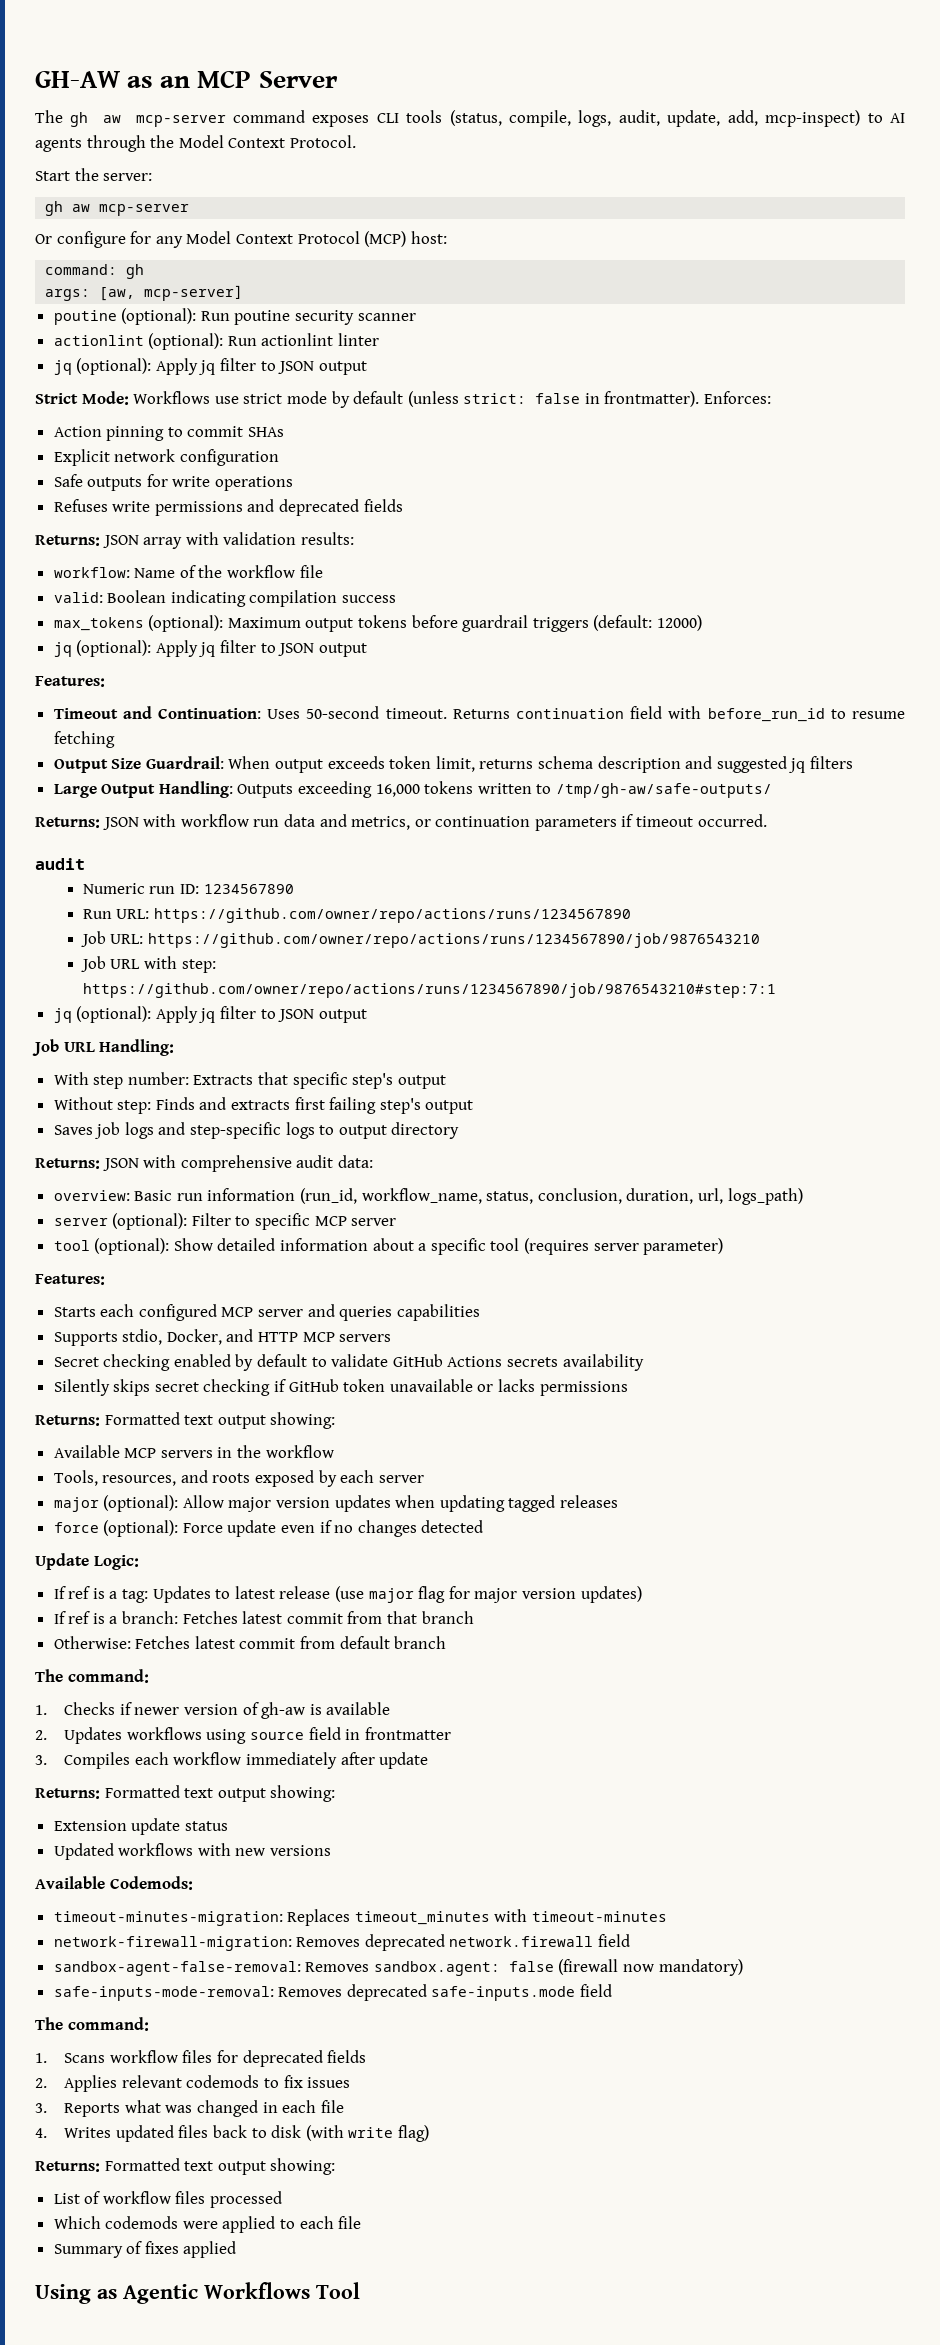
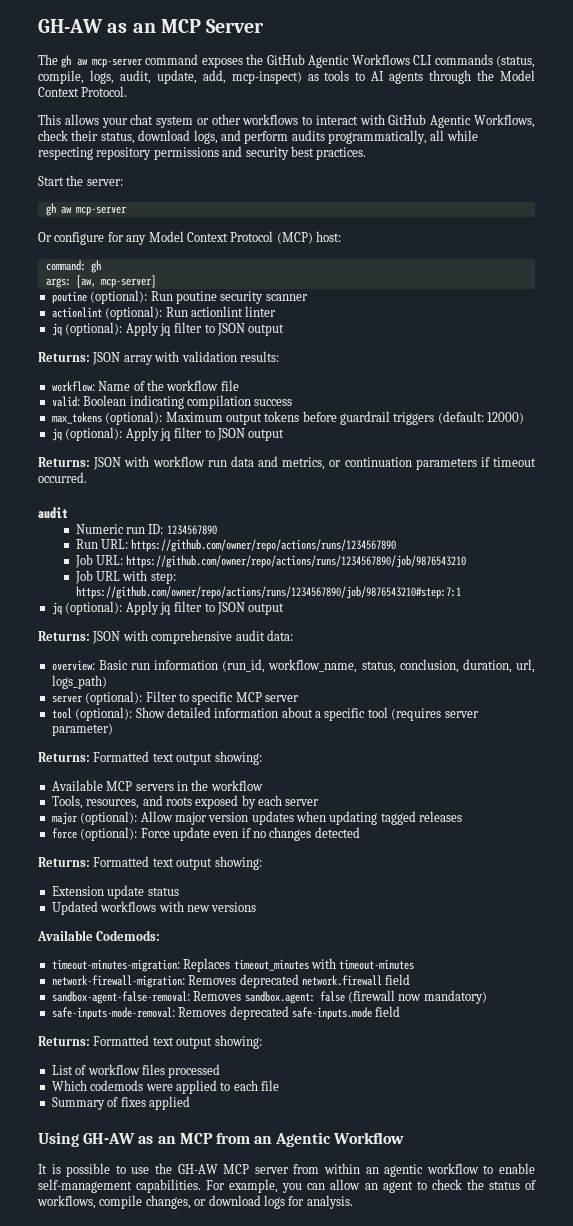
- The gh aw mcp-server command exposes CLI tools (status, compile, logs, audit, update, add, mcp-inspect) to AI agents through the Model Context Protocol.
+ The gh aw mcp-server command exposes the GitHub Agentic Workflows CLI commands (status, compile, logs, audit, update, add, mcp-inspect) as tools to AI agents through the Model Context Protocol.
+ This allows your chat system or other workflows to interact with GitHub Agentic Workflows, check their status, download logs, and perform audits programmatically, all while respecting repository permissions and security best practices.
- Strict Mode: Workflows use strict mode by default (unless strict: false in frontmatter). Enforces:
- Action pinning to commit SHAs
- Explicit network configuration
- Safe outputs for write operations
- Refuses write permissions and deprecated fields
  max_tokens (optional): Maximum output tokens before guardrail triggers (default: 12000)
  jq (optional): Apply jq filter to JSON output
- Features:
- Timeout and Continuation: Uses 50-second timeout. Returns continuation field with before_run_id to resume fetching
- Output Size Guardrail: When output exceeds token limit, returns schema description and suggested jq filters
- Large Output Handling: Outputs exceeding 16,000 tokens written to /tmp/gh-aw/safe-outputs/
- Job URL Handling:
- With step number: Extracts that specific step's output
- Without step: Finds and extracts first failing step's output
- Saves job logs and step-specific logs to output directory
  tool (optional): Show detailed information about a specific tool (requires server parameter)
- Features:
- Starts each configured MCP server and queries capabilities
- Supports stdio, Docker, and HTTP MCP servers
- Secret checking enabled by default to validate GitHub Actions secrets availability
- Silently skips secret checking if GitHub token unavailable or lacks permissions
- Update Logic:
- If ref is a tag: Updates to latest release (use major flag for major version updates)
- If ref is a branch: Fetches latest commit from that branch
- Otherwise: Fetches latest commit from default branch
- The command:
- 1. Checks if newer version of gh-aw is available
- 2. Updates workflows using source field in frontmatter
- 3. Compiles each workflow immediately after update
  safe-inputs-mode-removal: Removes deprecated safe-inputs.mode field
- The command:
- 1. Scans workflow files for deprecated fields
- 2. Applies relevant codemods to fix issues
- 3. Reports what was changed in each file
- 4. Writes updated files back to disk (with write flag)
- Using as Agentic Workflows Tool
+ Using GH-AW as an MCP from an Agentic Workflow
+ It is possible to use the GH-AW MCP server from within an agentic workflow to enable self-management capabilities. For example, you can allow an agent to check the status of workflows, compile changes, or download logs for analysis.

